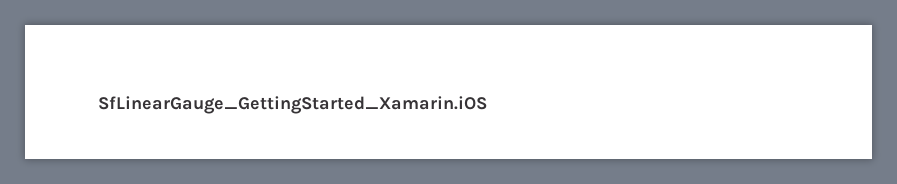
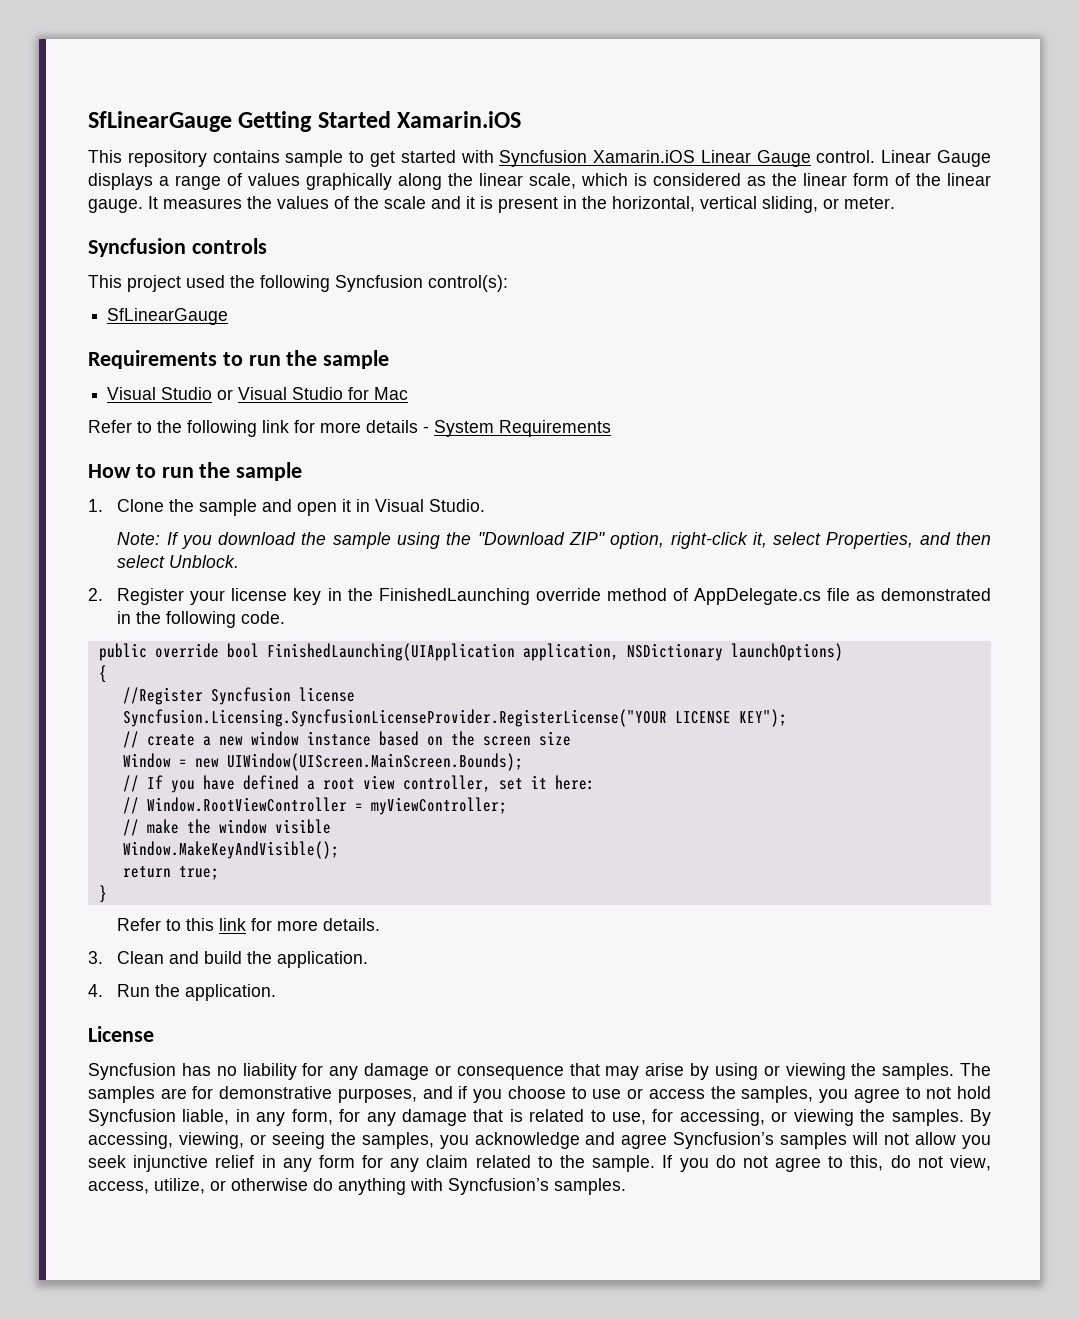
- SfLinearGauge_GettingStarted_Xamarin.iOS
+ SfLinearGauge Getting Started Xamarin.iOS
+ This repository contains sample to get started with Syncfusion Xamarin.iOS Linear Gauge control. Linear Gauge displays a range of values graphically along the linear scale, which is considered as the linear form of the linear gauge. It measures the values of the scale and it is present in the horizontal, vertical sliding, or meter.
+ Syncfusion controls
+ This project used the following Syncfusion control(s):
+ SfLinearGauge
+ Requirements to run the sample
+ Visual Studio or Visual Studio for Mac
+ Refer to the following link for more details - System Requirements
+ How to run the sample
+ 1. Clone the sample and open it in Visual Studio.
+ Note: If you download the sample using the "Download ZIP" option, right-click it, select Properties, and then select Unblock.
+ 2. Register your license key in the FinishedLaunching override method of AppDelegate.cs file as demonstrated in the following code.
+ public override bool FinishedLaunching(UIApplication application, NSDictionary launchOptions)
+ {
+ //Register Syncfusion license
+ Syncfusion.Licensing.SyncfusionLicenseProvider.RegisterLicense("YOUR LICENSE KEY");
+ // create a new window instance based on the screen size
+ Window = new UIWindow(UIScreen.MainScreen.Bounds);
+ // If you have defined a root view controller, set it here:
+ // Window.RootViewController = myViewController;
+ // make the window visible
+ Window.MakeKeyAndVisible();
+ return true;
+ }
+ Refer to this link for more details.
+ 3. Clean and build the application.
+ 4. Run the application.
+ License
+ Syncfusion has no liability for any damage or consequence that may arise by using or viewing the samples. The samples are for demonstrative purposes, and if you choose to use or access the samples, you agree to not hold Syncfusion liable, in any form, for any damage that is related to use, for accessing, or viewing the samples. By accessing, viewing, or seeing the samples, you acknowledge and agree Syncfusion’s samples will not allow you seek injunctive relief in any form for any claim related to the sample. If you do not agree to this, do not view, access, utilize, or otherwise do anything with Syncfusion’s samples.

